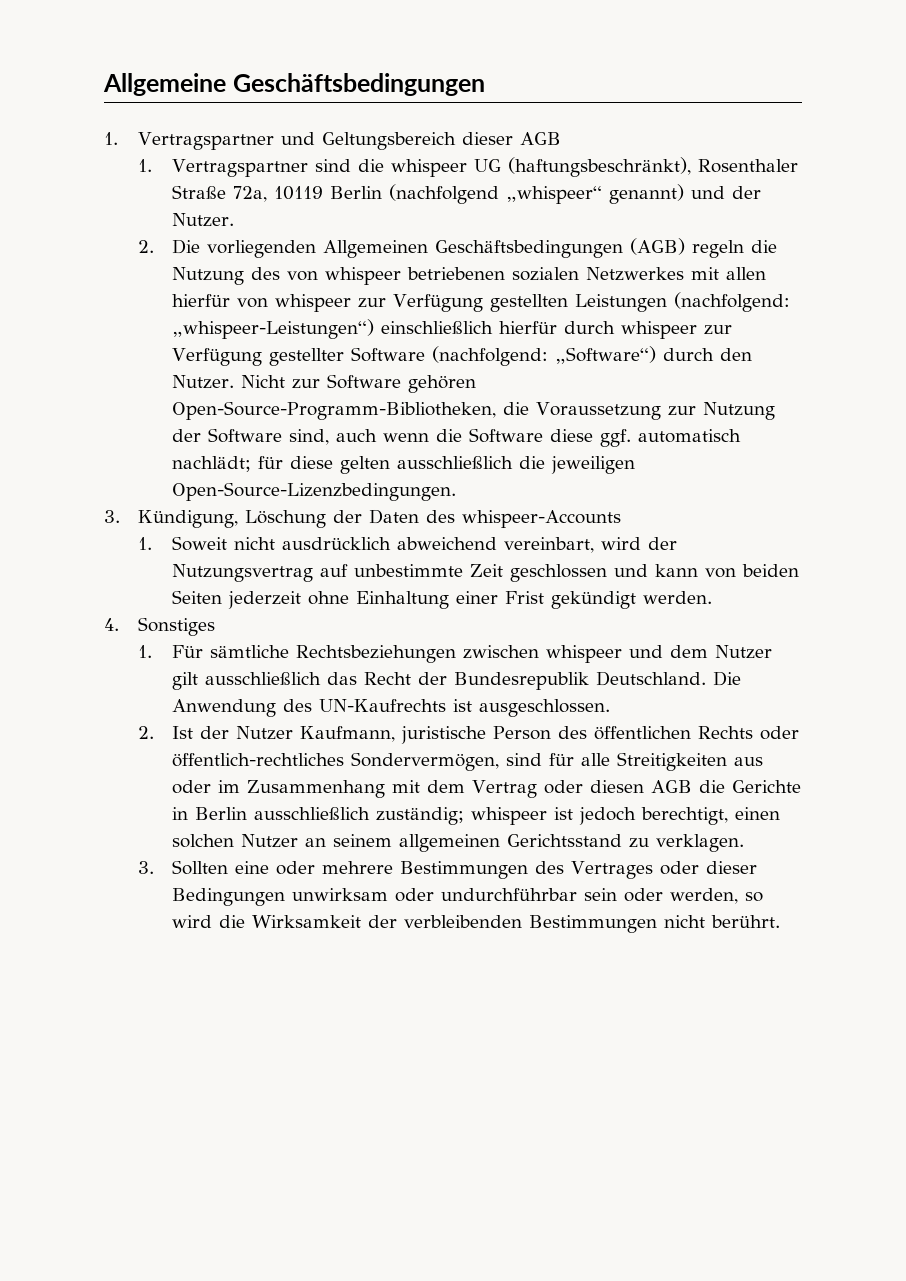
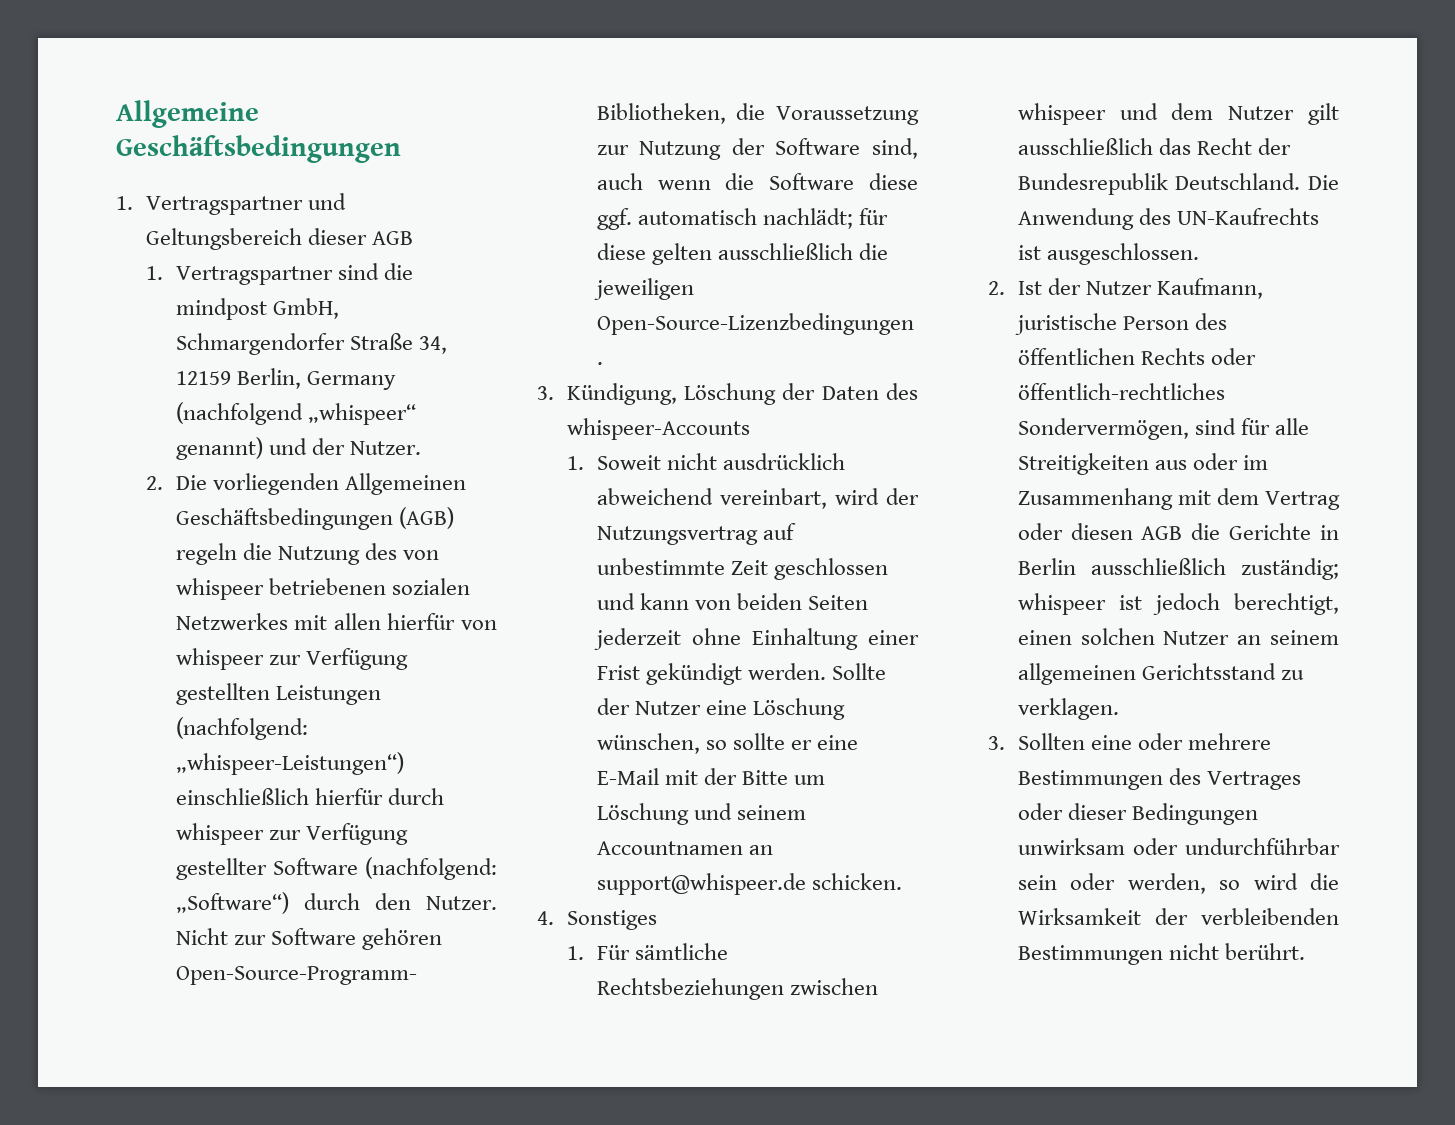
- 1. Vertragspartner sind die whispeer UG (haftungsbeschränkt), Rosenthaler Straße 72a, 10119 Berlin (nachfolgend „whispeer“ genannt) und der Nutzer.
+ 1. Vertragspartner sind die mindpost GmbH, Schmargendorfer Straße 34, 12159 Berlin, Germany (nachfolgend „whispeer“ genannt) und der Nutzer.
+ Sollte der Nutzer eine Löschung wünschen, so sollte er eine E-Mail mit der Bitte um Löschung und seinem Accountnamen an support@whispeer.de schicken.

